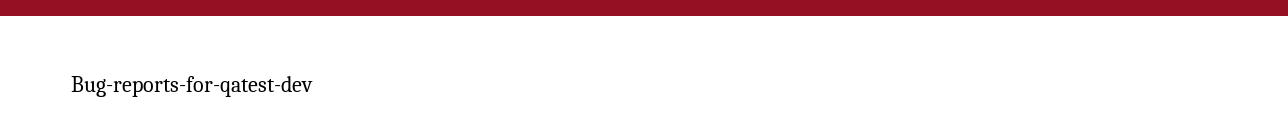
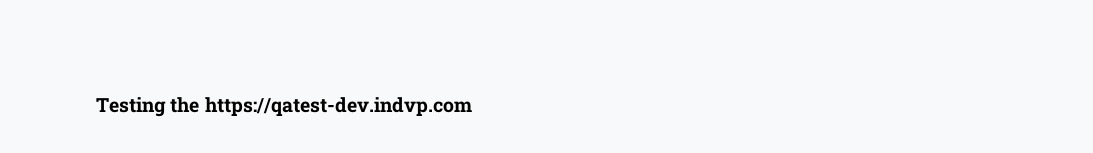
- Bug-reports-for-qatest-dev
+ Testing the https://qatest-dev.indvp.com

